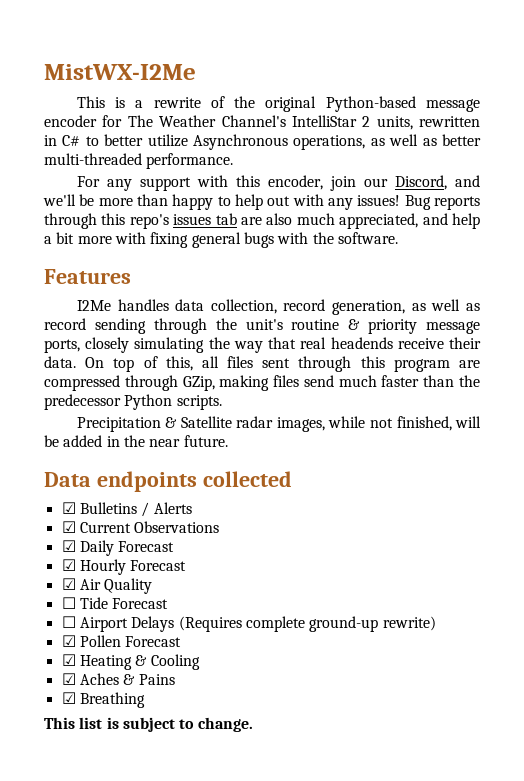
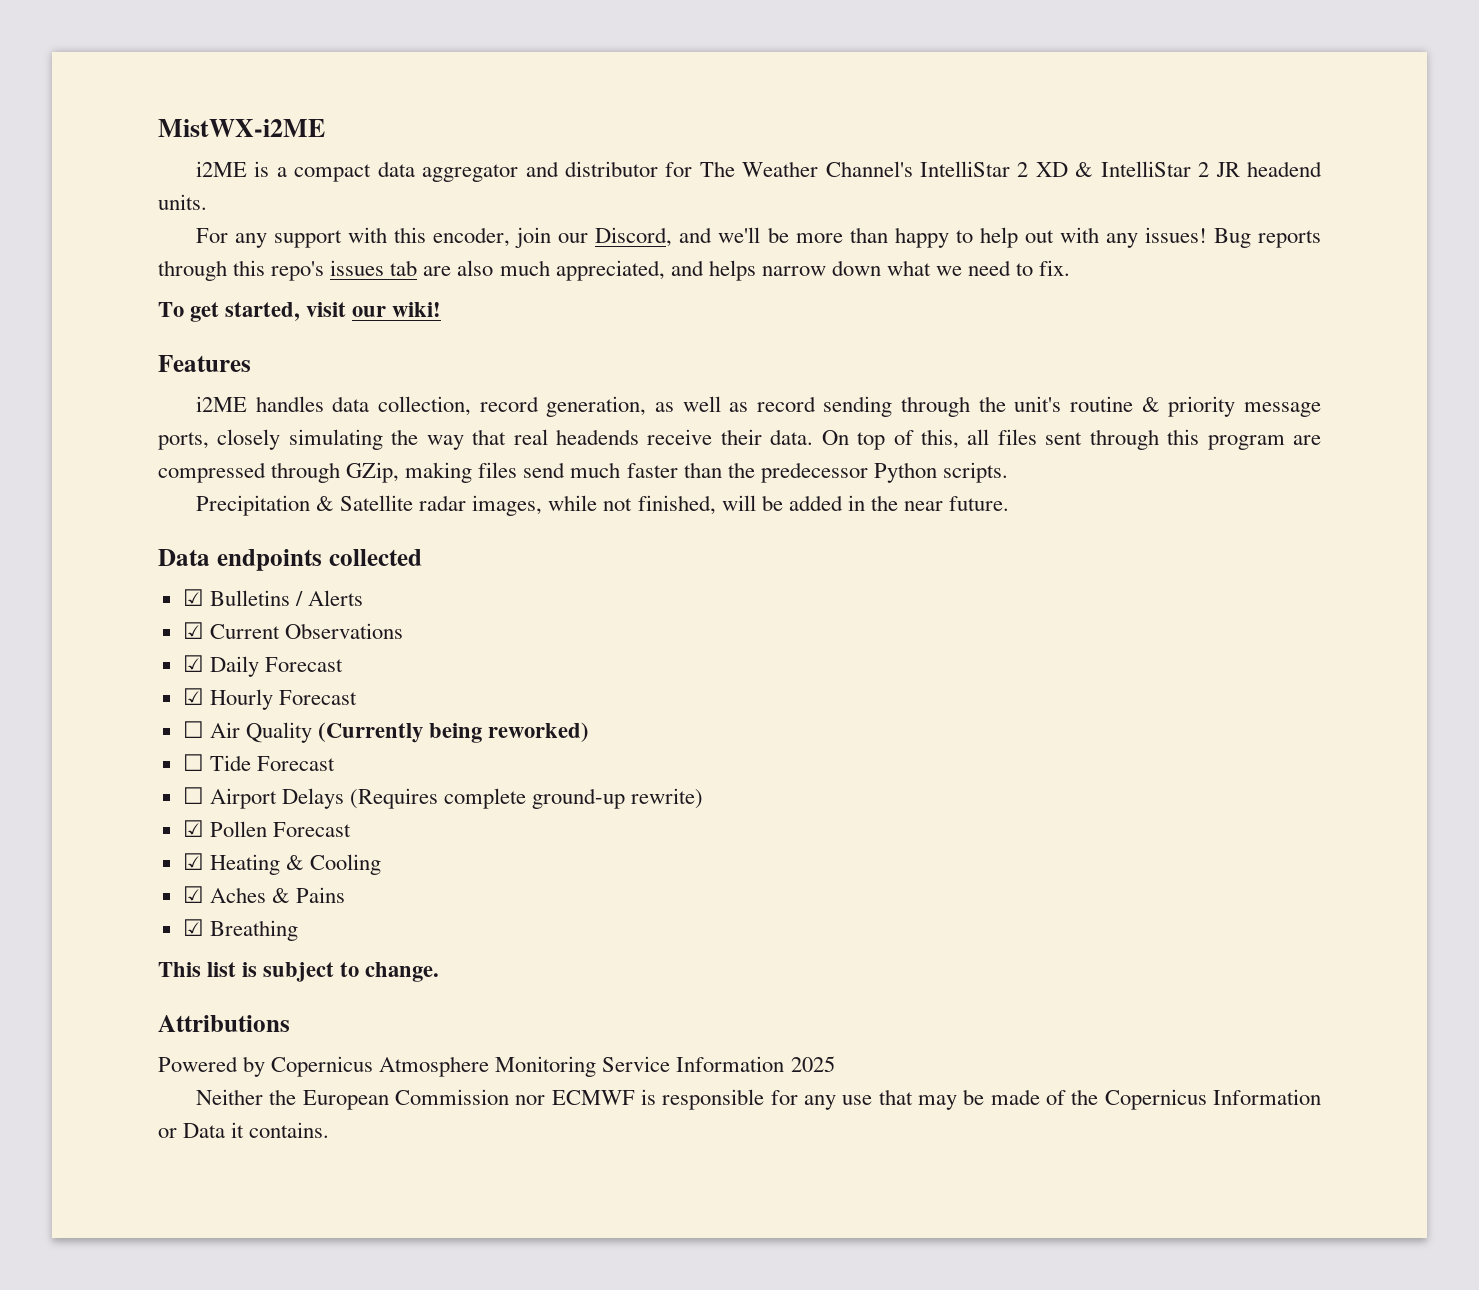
- MistWX-I2Me
- This is a rewrite of the original Python-based message encoder for The Weather Channel's IntelliStar 2 units, rewritten in C# to better utilize Asynchronous operations, as well as better multi-threaded performance.
+ MistWX-i2ME
+ i2ME is a compact data aggregator and distributor for The Weather Channel's IntelliStar 2 XD & IntelliStar 2 JR headend units.
- Bug reports through this repo's issues tab are also much appreciated, and help a bit more with fixing general bugs with the software.
+ Bug reports through this repo's issues tab are also much appreciated, and helps narrow down what we need to fix.
+ To get started, visit our wiki!
- I2Me handles data collection, record generation, as well as record sending through the unit's routine & priority message ports, closely simulating the way that real headends receive their data.
+ i2ME handles data collection, record generation, as well as record sending through the unit's routine & priority message ports, closely simulating the way that real headends receive their data.
- ☑ Air Quality
+ ☐ Air Quality (Currently being reworked)
+ Attributions
+ Powered by Copernicus Atmosphere Monitoring Service Information 2025
+ Neither the European Commission nor ECMWF is responsible for any use that may be made of the Copernicus Information or Data it contains.

